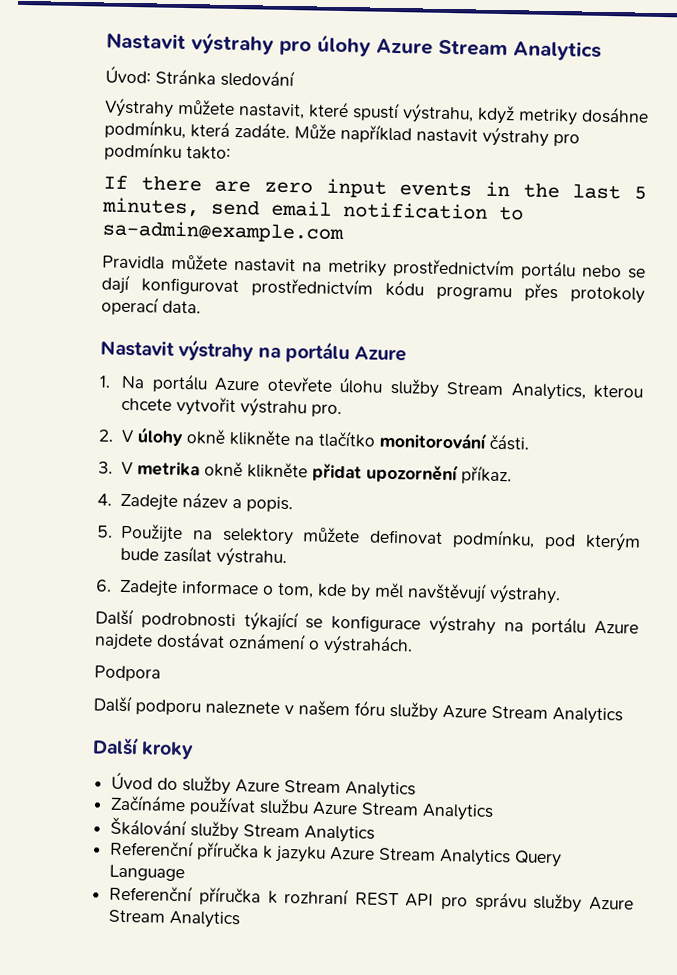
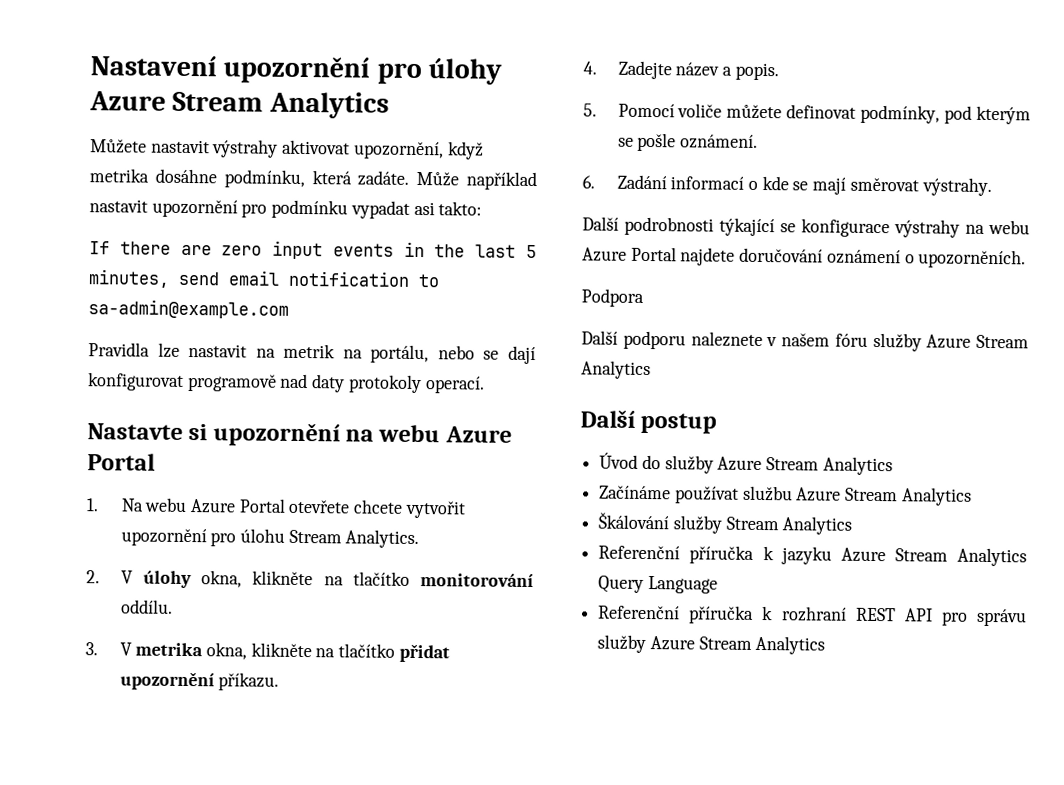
- Nastavit výstrahy pro úlohy Azure Stream Analytics
+ Nastavení upozornění pro úlohy Azure Stream Analytics
- Úvod: Stránka sledování
- Výstrahy můžete nastavit, které spustí výstrahu, když metriky dosáhne podmínku, která zadáte.
+ Můžete nastavit výstrahy aktivovat upozornění, když metrika dosáhne podmínku, která zadáte.
- Může například nastavit výstrahy pro podmínku takto:
+ Může například nastavit upozornění pro podmínku vypadat asi takto:
- Pravidla můžete nastavit na metriky prostřednictvím portálu nebo se dají konfigurovat prostřednictvím kódu programu přes protokoly operací data.
- Nastavit výstrahy na portálu Azure
+ Pravidla lze nastavit na metrik na portálu, nebo se dají konfigurovat programově nad daty protokoly operací.
+ Nastavte si upozornění na webu Azure Portal
- 1. Na portálu Azure otevřete úlohu služby Stream Analytics, kterou chcete vytvořit výstrahu pro.
+ 1. Na webu Azure Portal otevřete chcete vytvořit upozornění pro úlohu Stream Analytics.
- 2. V úlohy okně klikněte na tlačítko monitorování části.
+ 2. V úlohy okna, klikněte na tlačítko monitorování oddílu.
- 3. V metrika okně klikněte přidat upozornění příkaz.
+ 3. V metrika okna, klikněte na tlačítko přidat upozornění příkazu.
- 5. Použijte na selektory můžete definovat podmínku, pod kterým bude zasílat výstrahu.
- 6. Zadejte informace o tom, kde by měl navštěvují výstrahy.
+ 5. Pomocí voliče můžete definovat podmínky, pod kterým se pošle oznámení.
+ 6. Zadání informací o kde se mají směrovat výstrahy.
- Další podrobnosti týkající se konfigurace výstrahy na portálu Azure najdete dostávat oznámení o výstrahách.
+ Další podrobnosti týkající se konfigurace výstrahy na webu Azure Portal najdete doručování oznámení o upozorněních.
- Další kroky
+ Další postup

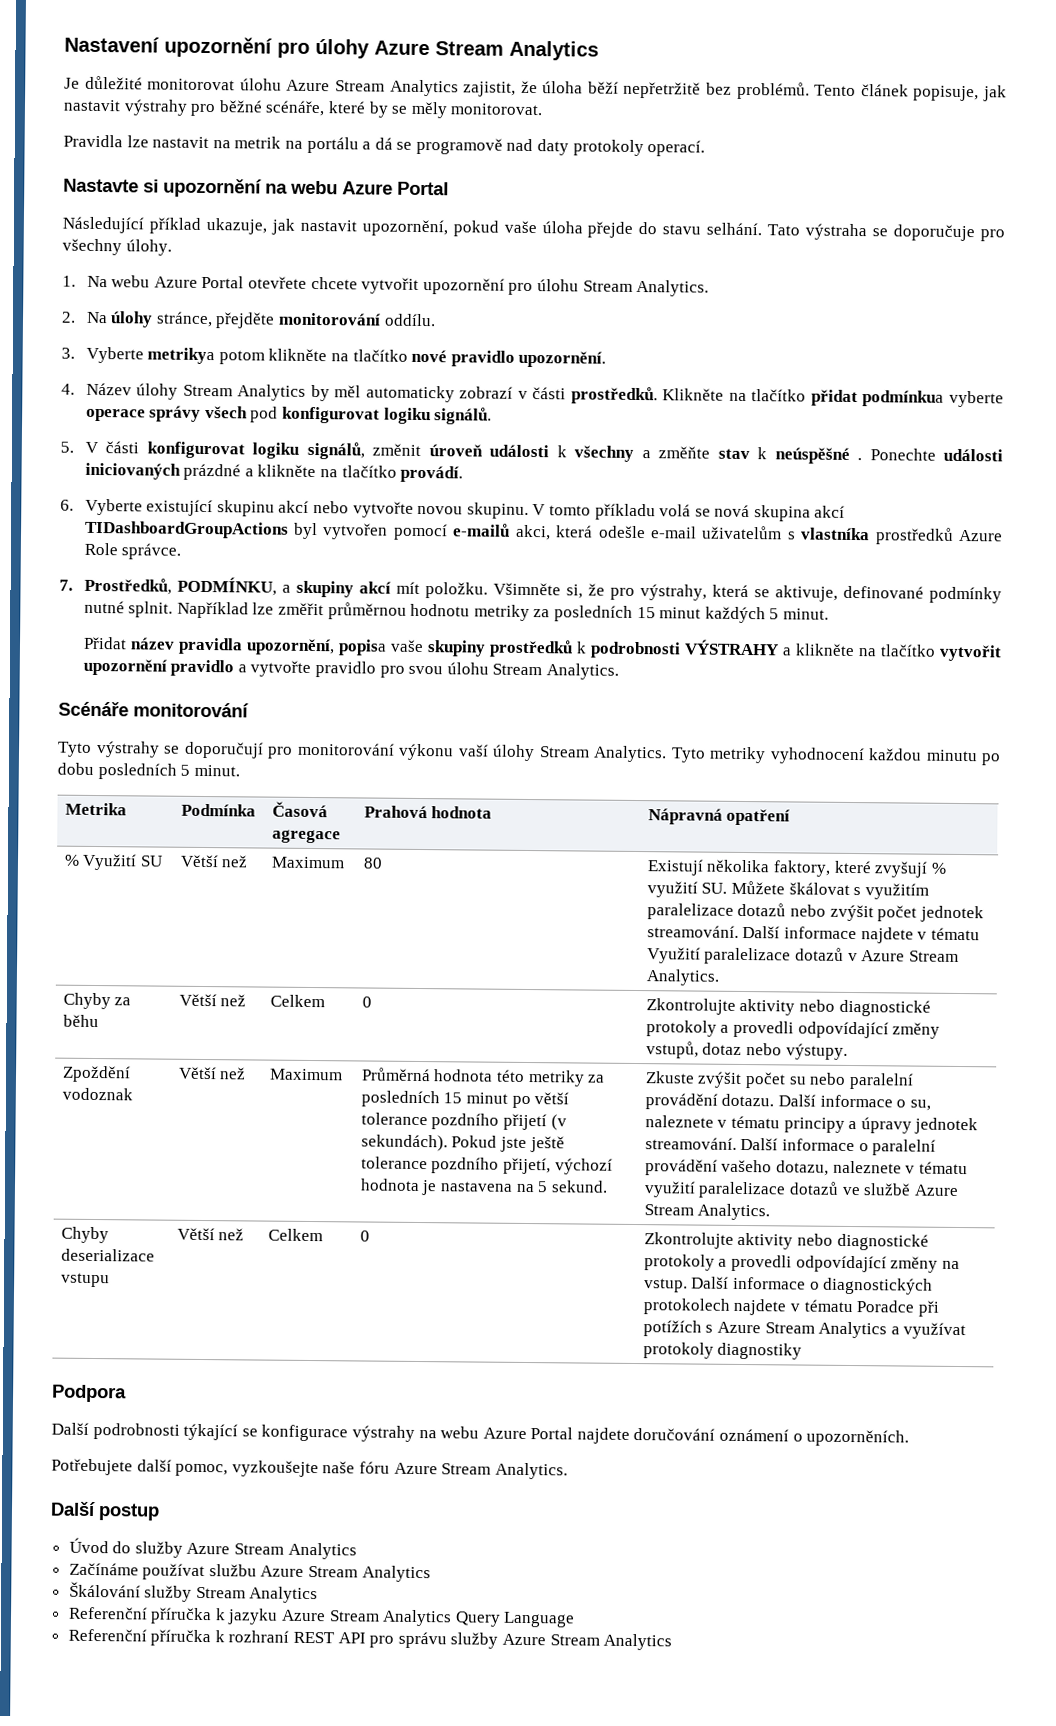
- Můžete nastavit výstrahy aktivovat upozornění, když metrika dosáhne podmínku, která zadáte. Může například nastavit upozornění pro podmínku vypadat asi takto:
- If there are zero input events in the last 5 minutes, send email notification to sa-admin@example.com
+ Je důležité monitorovat úlohu Azure Stream Analytics zajistit, že úloha běží nepřetržitě bez problémů. Tento článek popisuje, jak nastavit výstrahy pro běžné scénáře, které by se měly monitorovat.
- Pravidla lze nastavit na metrik na portálu, nebo se dají konfigurovat programově nad daty protokoly operací.
+ Pravidla lze nastavit na metrik na portálu a dá se programově nad daty protokoly operací.
+ Následující příklad ukazuje, jak nastavit upozornění, pokud vaše úloha přejde do stavu selhání. Tato výstraha se doporučuje pro všechny úlohy.
- 2. V úlohy okna, klikněte na tlačítko monitorování oddílu.
- 3. V metrika okna, klikněte na tlačítko přidat upozornění příkazu.
- 4. Zadejte název a popis.
- 5. Pomocí voliče můžete definovat podmínky, pod kterým se pošle oznámení.
- 6. Zadání informací o kde se mají směrovat výstrahy.
+ 2. Na úlohy stránce, přejděte monitorování oddílu.
+ 3. Vyberte metrikya potom klikněte na tlačítko nové pravidlo upozornění.
+ 4. Název úlohy Stream Analytics by měl automaticky zobrazí v části prostředků. Klikněte na tlačítko přidat podmínkua vyberte operace správy všech pod konfigurovat logiku signálů.
+ 5. V části konfigurovat logiku signálů, změnit úroveň události k všechny a změňte stav k neúspěšné . Ponechte události iniciovaných prázdné a klikněte na tlačítko provádí.
+ 6. Vyberte existující skupinu akcí nebo vytvořte novou skupinu. V tomto příkladu volá se nová skupina akcí TIDashboardGroupActions byl vytvořen pomocí e-mailů akci, která odešle e-mail uživatelům s vlastníka prostředků Azure Role správce.
+ 7. Prostředků, PODMÍNKU, a skupiny akcí mít položku. Všimněte si, že pro výstrahy, která se aktivuje, definované podmínky nutné splnit. Například lze změřit průměrnou hodnotu metriky za posledních 15 minut každých 5 minut.
+ Přidat název pravidla upozornění, popisa vaše skupiny prostředků k podrobnosti VÝSTRAHY a klikněte na tlačítko vytvořit upozornění pravidlo a vytvořte pravidlo pro svou úlohu Stream Analytics.
+ Scénáře monitorování
+ Tyto výstrahy se doporučují pro monitorování výkonu vaší úlohy Stream Analytics. Tyto metriky vyhodnocení každou minutu po dobu posledních 5 minut.
+ Metrika | Podmínka | Časová agregace | Prahová hodnota | Nápravná opatření
+ % Využití SU | Větší než | Maximum | 80 | Existují několika faktory, které zvyšují % využití SU. Můžete škálovat s využitím paralelizace dotazů nebo zvýšit počet jednotek streamování. Další informace najdete v tématu Využití paralelizace dotazů v Azure Stream Analytics.
+ Chyby za běhu | Větší než | Celkem | 0 | Zkontrolujte aktivity nebo diagnostické protokoly a provedli odpovídající změny vstupů, dotaz nebo výstupy.
+ Zpoždění vodoznak | Větší než | Maximum | Průměrná hodnota této metriky za posledních 15 minut po větší tolerance pozdního přijetí (v sekundách). Pokud jste ještě tolerance pozdního přijetí, výchozí hodnota je nastavena na 5 sekund. | Zkuste zvýšit počet su nebo paralelní provádění dotazu. Další informace o su, naleznete v tématu principy a úpravy jednotek streamování. Další informace o paralelní provádění vašeho dotazu, naleznete v tématu využití paralelizace dotazů ve službě Azure Stream Analytics.
+ Chyby deserializace vstupu | Větší než | Celkem | 0 | Zkontrolujte aktivity nebo diagnostické protokoly a provedli odpovídající změny na vstup. Další informace o diagnostických protokolech najdete v tématu Poradce při potížích s Azure Stream Analytics a využívat protokoly diagnostiky
+ Podpora
- Podpora
- Další podporu naleznete v našem fóru služby Azure Stream Analytics
+ Potřebujete další pomoc, vyzkoušejte naše fóru Azure Stream Analytics.

